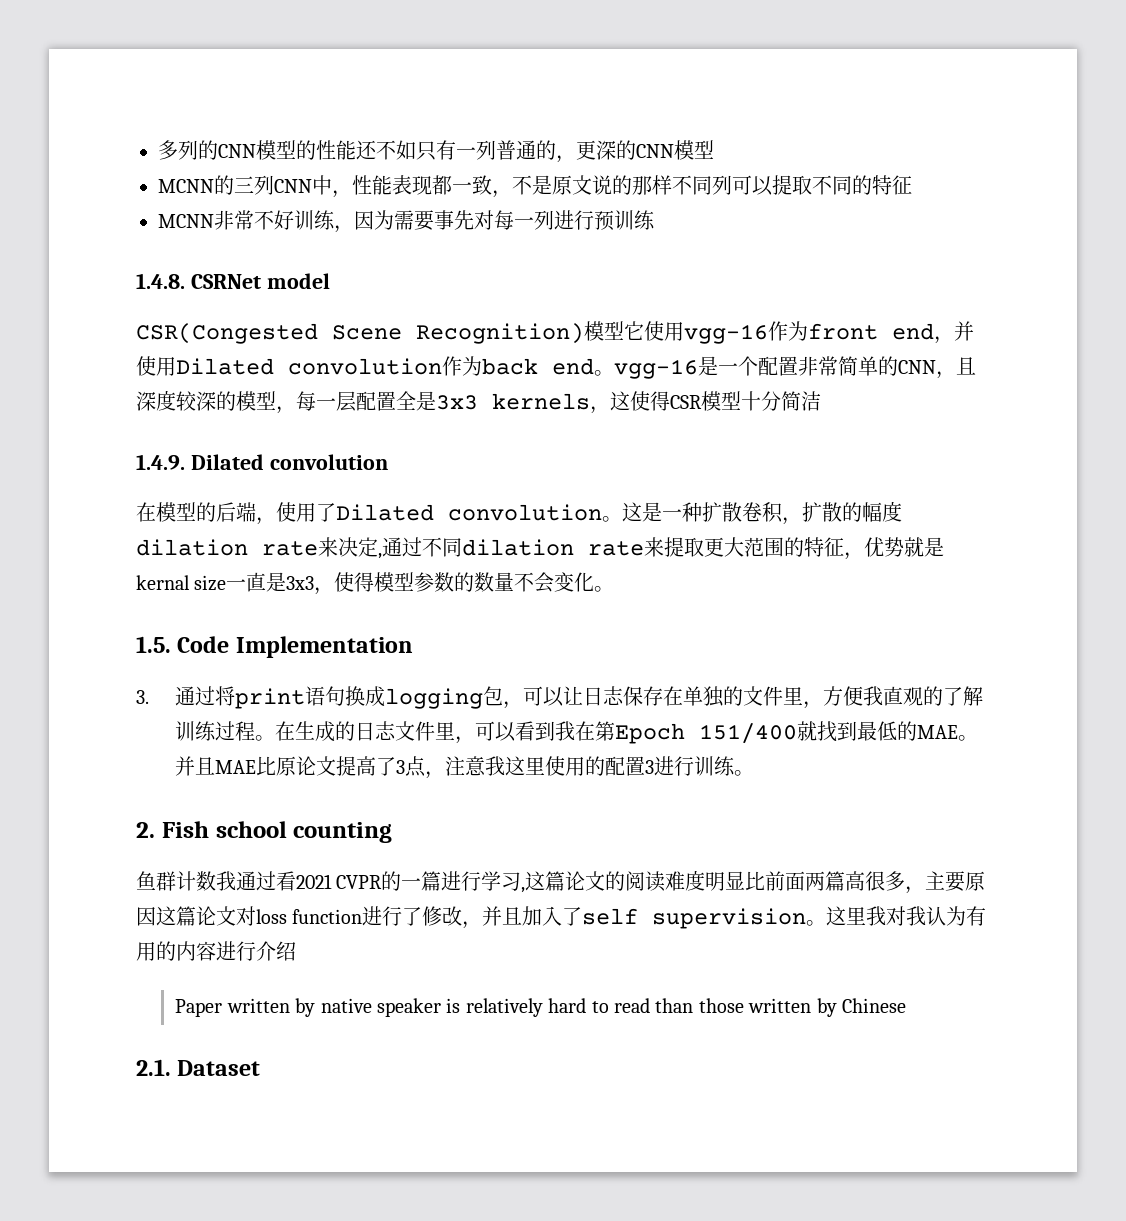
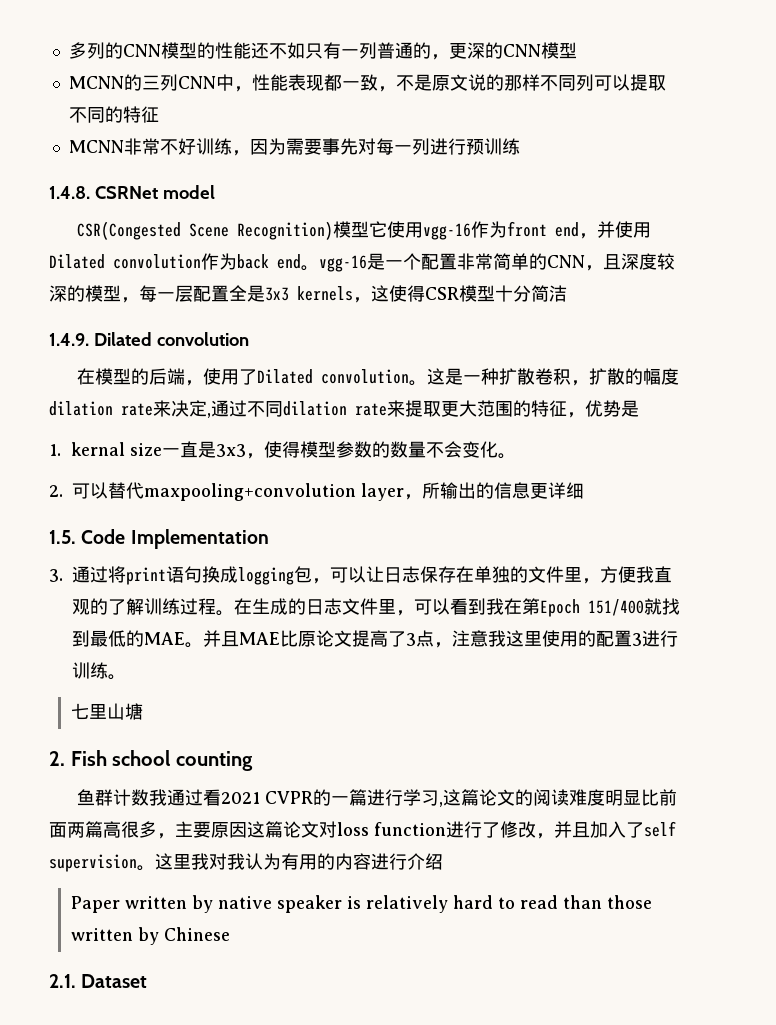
- 这是一种扩散卷积，扩散的幅度dilation rate来决定,通过不同dilation rate来提取更大范围的特征，优势就是kernal size一直是3x3，使得模型参数的数量不会变化。
+ 这是一种扩散卷积，扩散的幅度dilation rate来决定,通过不同dilation rate来提取更大范围的特征，优势是
+ 1. kernal size一直是3x3，使得模型参数的数量不会变化。
+ 2.可以替代maxpooling+convolution layer，所输出的信息更详细
+ 七里山塘

